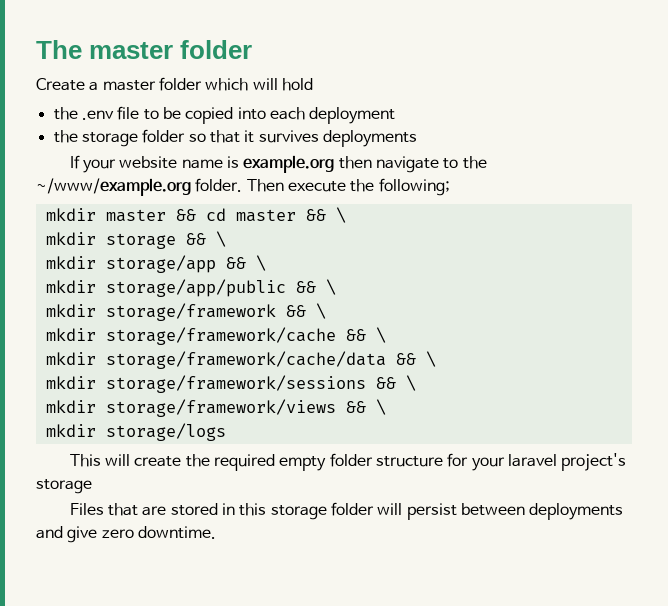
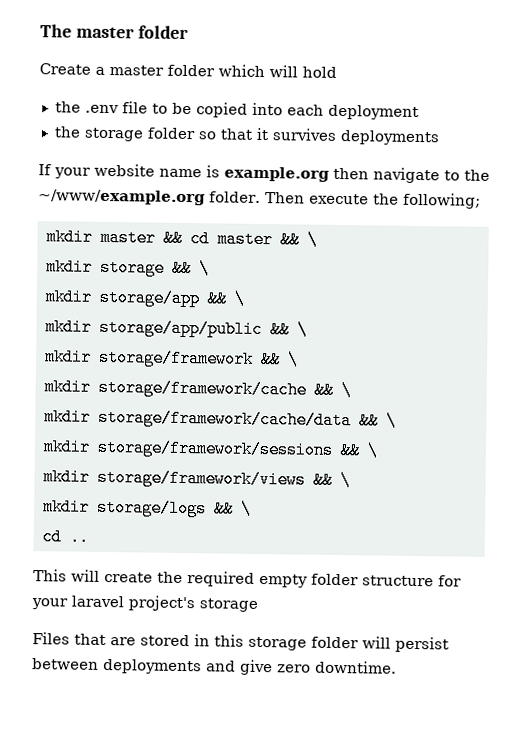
- mkdir storage/logs
+ mkdir storage/logs && \
+ cd ..

